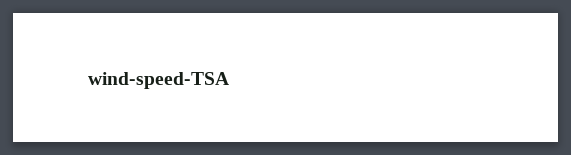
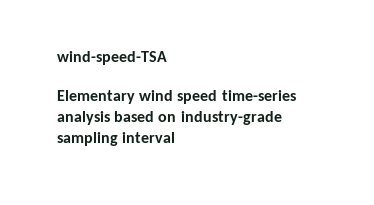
+ Elementary wind speed time-series analysis based on industry-grade sampling interval

